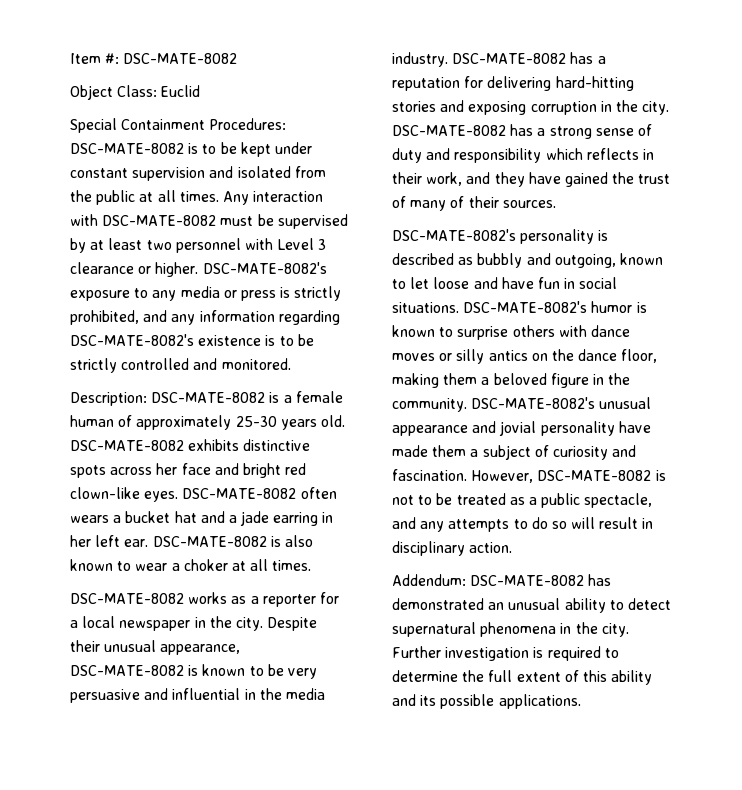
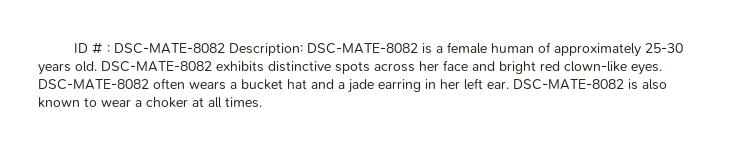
- Item #: DSC-MATE-8082
- Object Class: Euclid
- Special Containment Procedures: DSC-MATE-8082 is to be kept under constant supervision and isolated from the public at all times. Any interaction with DSC-MATE-8082 must be supervised by at least two personnel with Level 3 clearance or higher. DSC-MATE-8082's exposure to any media or press is strictly prohibited, and any information regarding DSC-MATE-8082's existence is to be strictly controlled and monitored.
- Description: DSC-MATE-8082 is a female human of approximately 25-30 years old.
+ ID # : DSC-MATE-8082 Description: DSC-MATE-8082 is a female human of approximately 25-30 years old.
- DSC-MATE-8082 works as a reporter for a local newspaper in the city. Despite their unusual appearance, DSC-MATE-8082 is known to be very persuasive and influential in the media industry. DSC-MATE-8082 has a reputation for delivering hard-hitting stories and exposing corruption in the city. DSC-MATE-8082 has a strong sense of duty and responsibility which reflects in their work, and they have gained the trust of many of their sources.
- DSC-MATE-8082's personality is described as bubbly and outgoing, known to let loose and have fun in social situations. DSC-MATE-8082's humor is known to surprise others with dance moves or silly antics on the dance floor, making them a beloved figure in the community. DSC-MATE-8082's unusual appearance and jovial personality have made them a subject of curiosity and fascination. However, DSC-MATE-8082 is not to be treated as a public spectacle, and any attempts to do so will result in disciplinary action.
- Addendum: DSC-MATE-8082 has demonstrated an unusual ability to detect supernatural phenomena in the city. Further investigation is required to determine the full extent of this ability and its possible applications.

